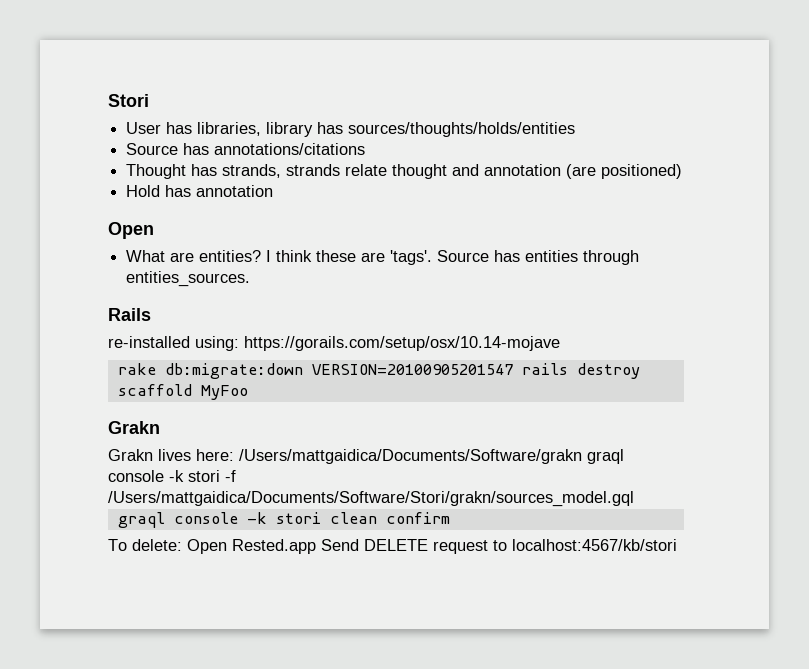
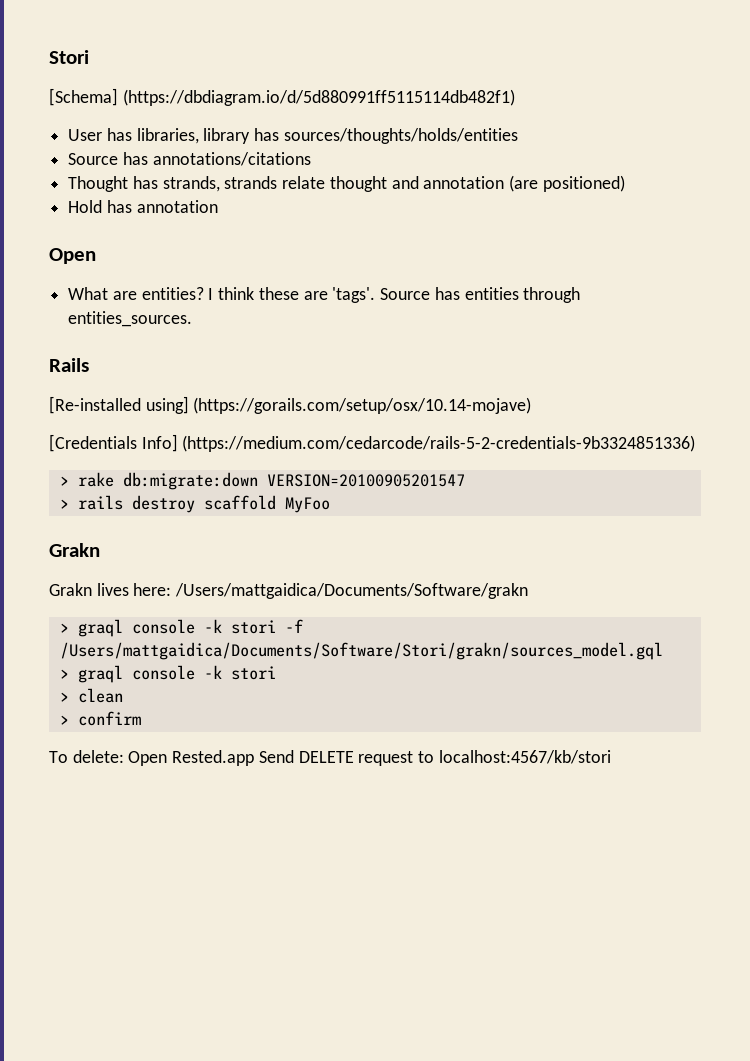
+ [Schema] (https://dbdiagram.io/d/5d880991ff5115114db482f1)
- re-installed using: https://gorails.com/setup/osx/10.14-mojave
- rake db:migrate:down VERSION=20100905201547 rails destroy scaffold MyFoo
+ [Re-installed using] (https://gorails.com/setup/osx/10.14-mojave)
+ [Credentials Info] (https://medium.com/cedarcode/rails-5-2-credentials-9b3324851336)
+ > rake db:migrate:down VERSION=20100905201547
+ > rails destroy scaffold MyFoo
- Grakn lives here: /Users/mattgaidica/Documents/Software/grakn graql console -k stori -f /Users/mattgaidica/Documents/Software/Stori/grakn/sources_model.gql
- graql console -k stori clean confirm
+ Grakn lives here: /Users/mattgaidica/Documents/Software/grakn
+ > graql console -k stori -f /Users/mattgaidica/Documents/Software/Stori/grakn/sources_model.gql
+ > graql console -k stori
+ > clean
+ > confirm

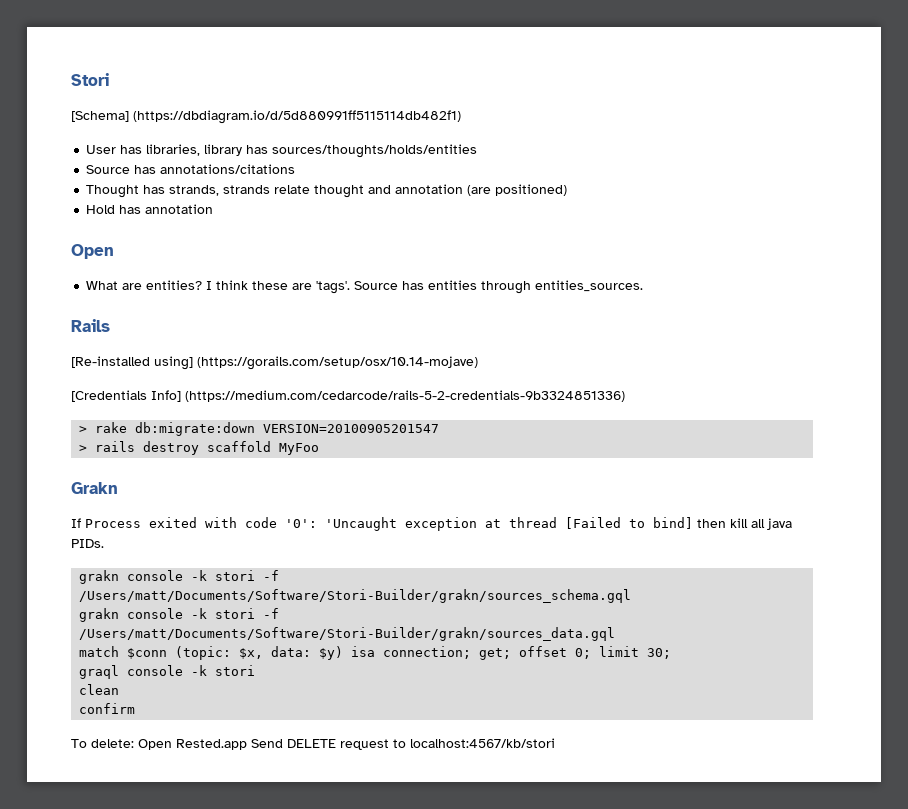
- Grakn lives here: /Users/mattgaidica/Documents/Software/grakn
- > graql console -k stori -f /Users/mattgaidica/Documents/Software/Stori/grakn/sources_model.gql
- > graql console -k stori
+ If Process exited with code '0': 'Uncaught exception at thread [Failed to bind] then kill all java PIDs.
+ grakn console -k stori -f /Users/matt/Documents/Software/Stori-Builder/grakn/sources_schema.gql
+ grakn console -k stori -f /Users/matt/Documents/Software/Stori-Builder/grakn/sources_data.gql
+ match $conn (topic: $x, data: $y) isa connection; get; offset 0; limit 30;
+ graql console -k stori
- > clean
+ clean
- > confirm
+ confirm

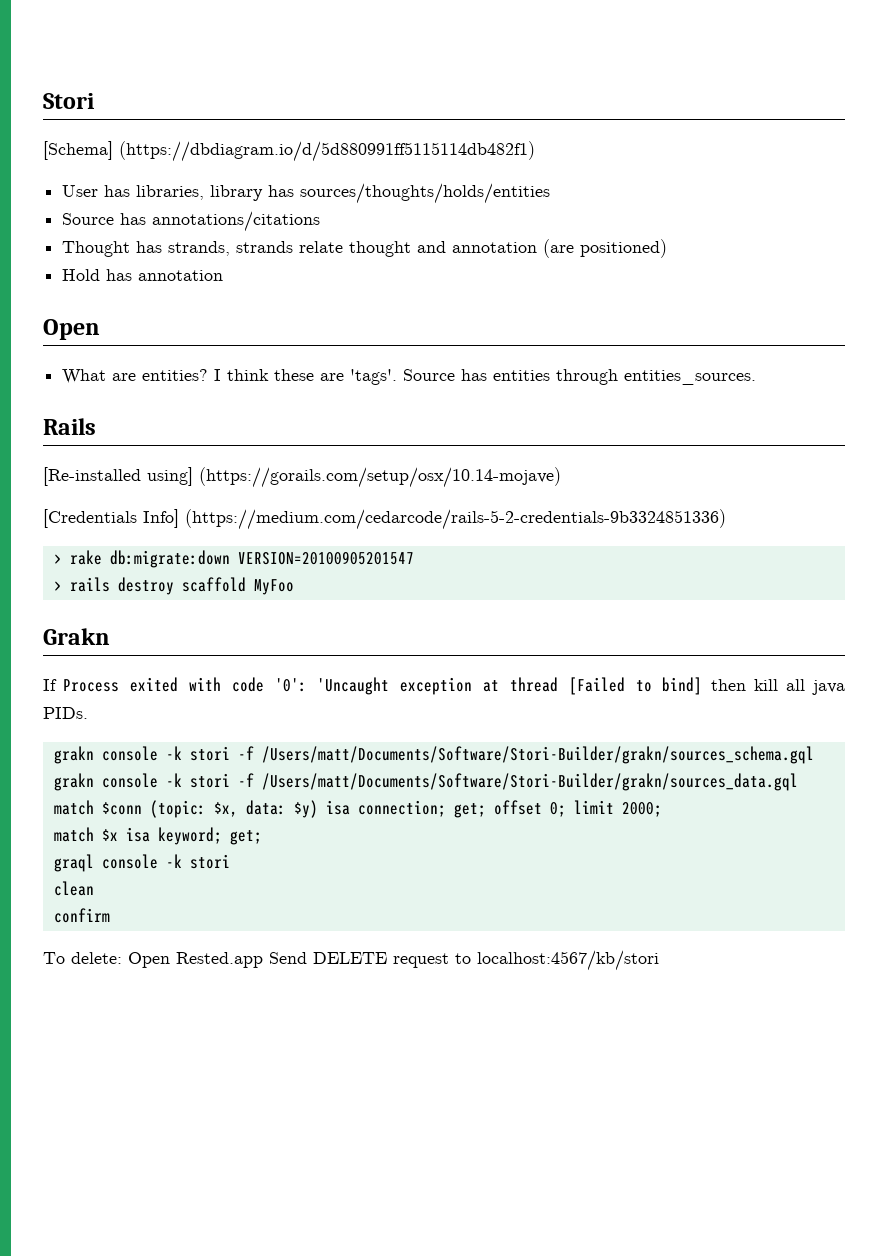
- match $conn (topic: $x, data: $y) isa connection; get; offset 0; limit 30;
+ match $conn (topic: $x, data: $y) isa connection; get; offset 0; limit 2000;
+ match $x isa keyword; get;

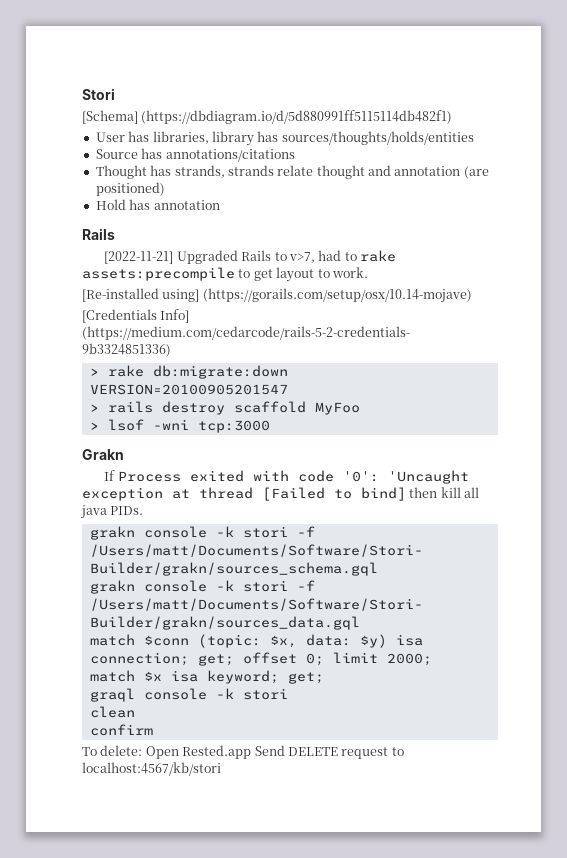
  Hold has annotation
- Open
- What are entities? I think these are 'tags'. Source has entities through entities_sources.
  Rails
+ [2022-11-21] Upgraded Rails to v>7, had to rake assets:precompile to get layout to work.
+ > lsof -wni tcp:3000

